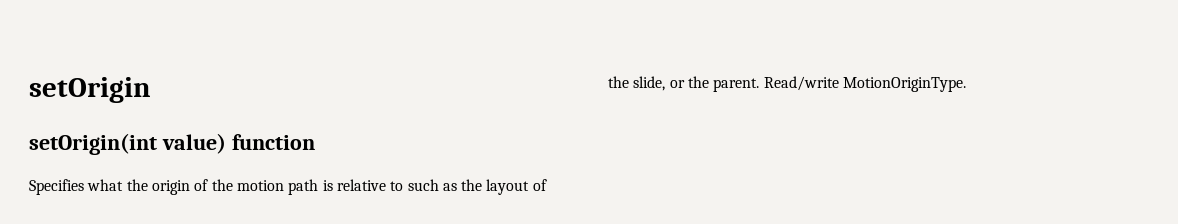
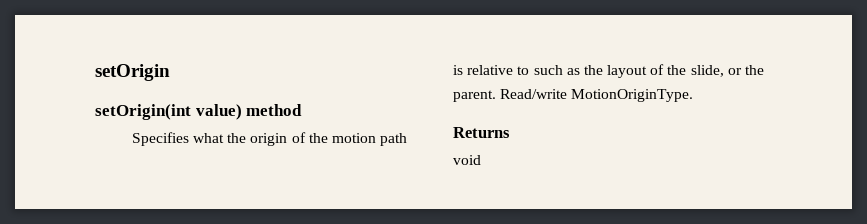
- setOrigin(int value) function
+ setOrigin(int value) method
+ Returns
+ void

